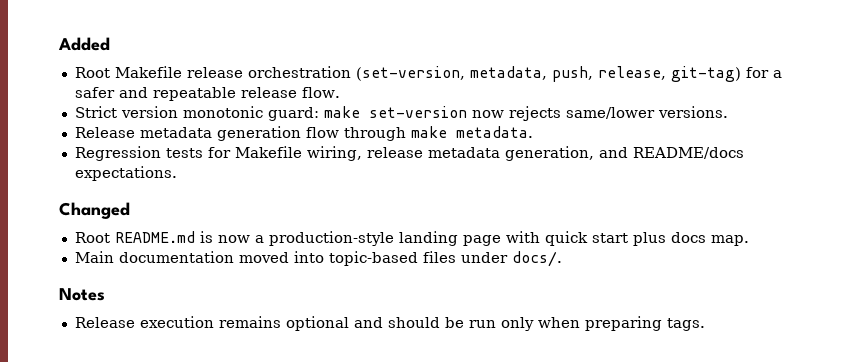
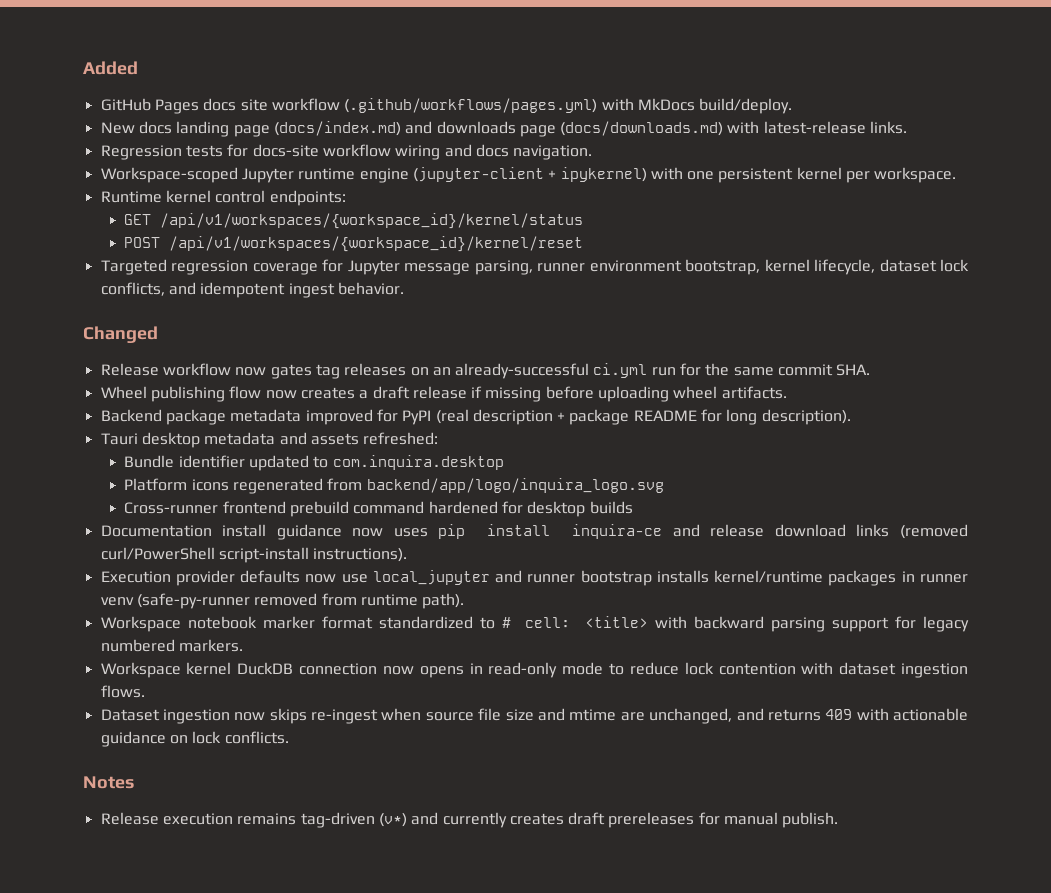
- Root Makefile release orchestration (set-version, metadata, push, release, git-tag) for a safer and repeatable release flow.
- Strict version monotonic guard: make set-version now rejects same/lower versions.
- Release metadata generation flow through make metadata.
- Regression tests for Makefile wiring, release metadata generation, and README/docs expectations.
+ GitHub Pages docs site workflow (.github/workflows/pages.yml) with MkDocs build/deploy.
+ New docs landing page (docs/index.md) and downloads page (docs/downloads.md) with latest-release links.
+ Regression tests for docs-site workflow wiring and docs navigation.
+ Workspace-scoped Jupyter runtime engine (jupyter-client + ipykernel) with one persistent kernel per workspace.
+ Runtime kernel control endpoints:
+ GET /api/v1/workspaces/{workspace_id}/kernel/status
+ POST /api/v1/workspaces/{workspace_id}/kernel/reset
+ Targeted regression coverage for Jupyter message parsing, runner environment bootstrap, kernel lifecycle, dataset lock conflicts, and idempotent ingest behavior.
  Changed
- Root README.md is now a production-style landing page with quick start plus docs map.
- Main documentation moved into topic-based files under docs/.
+ Release workflow now gates tag releases on an already-successful ci.yml run for the same commit SHA.
+ Wheel publishing flow now creates a draft release if missing before uploading wheel artifacts.
+ Backend package metadata improved for PyPI (real description + package README for long description).
+ Tauri desktop metadata and assets refreshed:
+ Bundle identifier updated to com.inquira.desktop
+ Platform icons regenerated from backend/app/logo/inquira_logo.svg
+ Cross-runner frontend prebuild command hardened for desktop builds
+ Documentation install guidance now uses pip install inquira-ce and release download links (removed curl/PowerShell script-install instructions).
+ Execution provider defaults now use local_jupyter and runner bootstrap installs kernel/runtime packages in runner venv (safe-py-runner removed from runtime path).
+ Workspace notebook marker format standardized to # cell: <title> with backward parsing support for legacy numbered markers.
+ Workspace kernel DuckDB connection now opens in read-only mode to reduce lock contention with dataset ingestion flows.
+ Dataset ingestion now skips re-ingest when source file size and mtime are unchanged, and returns 409 with actionable guidance on lock conflicts.
  Notes
- Release execution remains optional and should be run only when preparing tags.
+ Release execution remains tag-driven (v*) and currently creates draft prereleases for manual publish.

